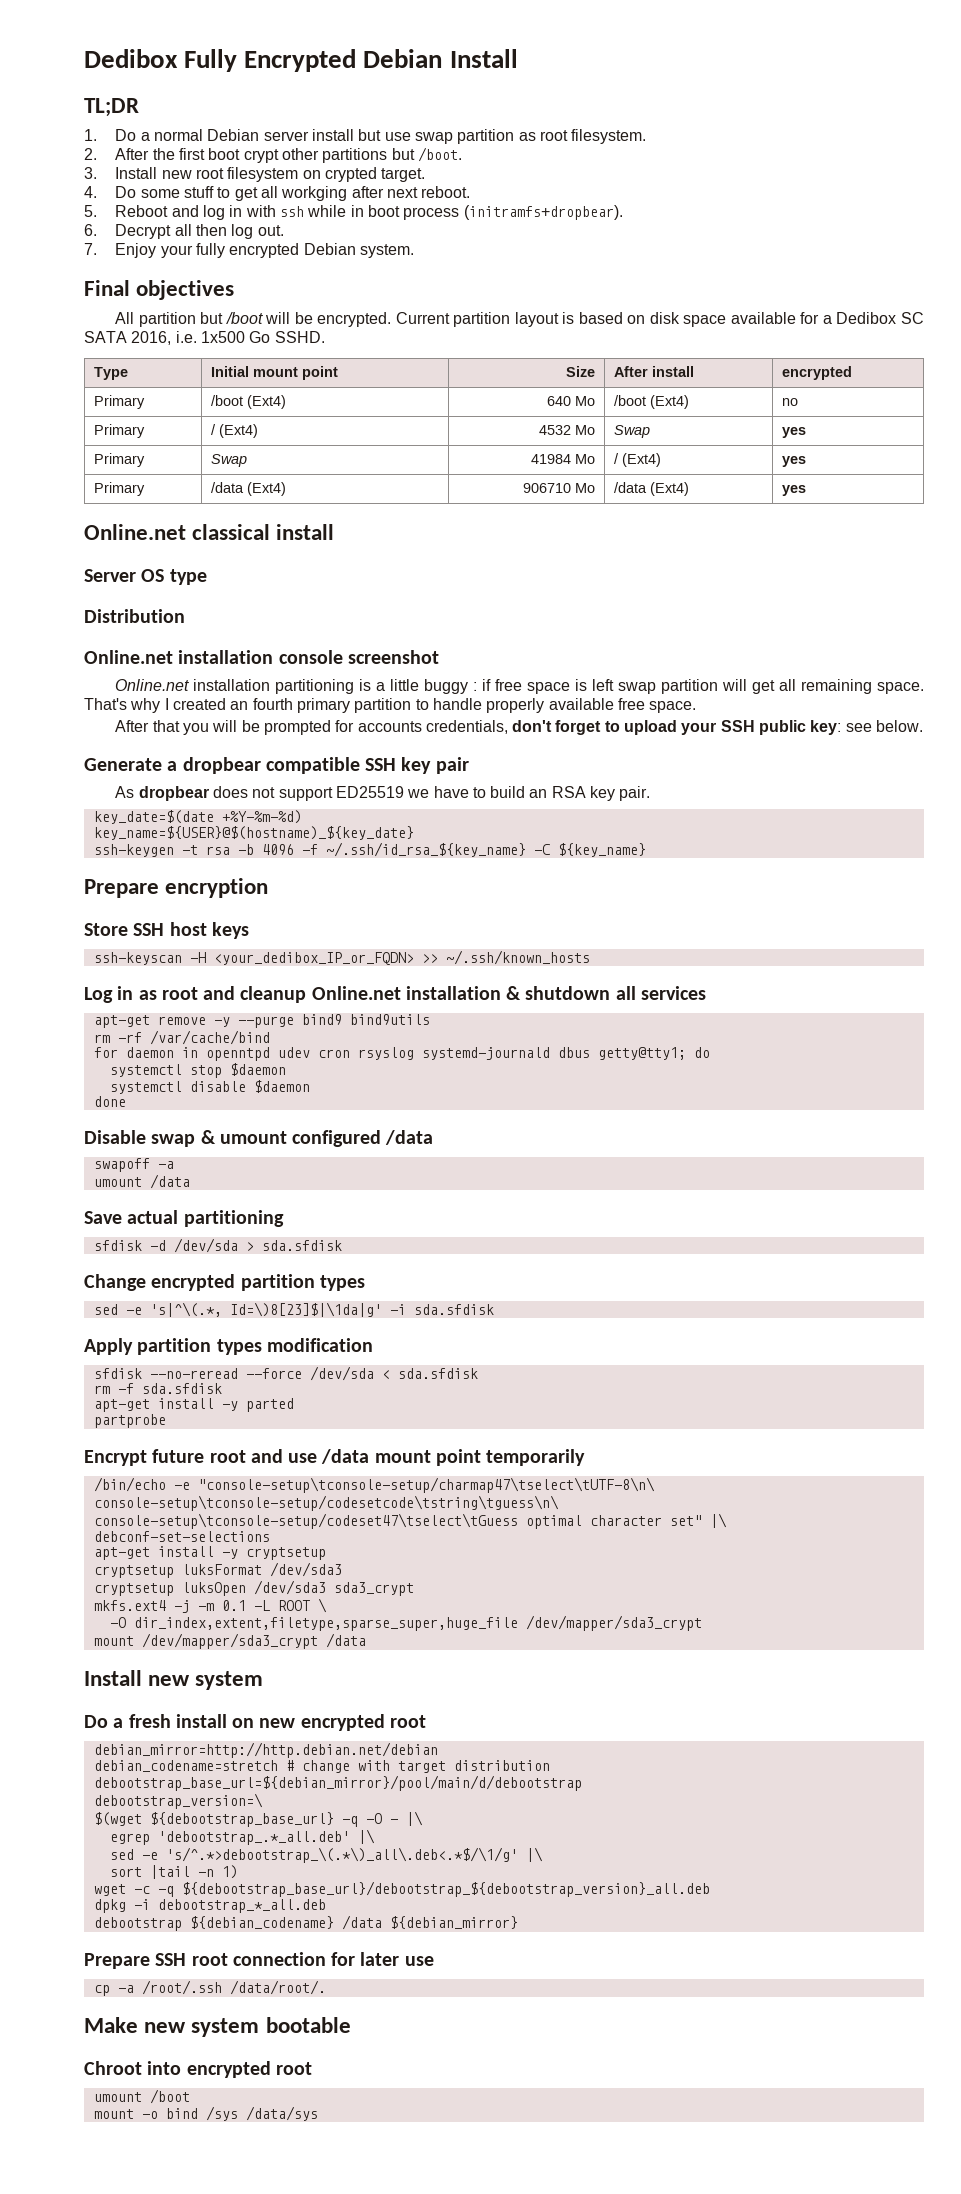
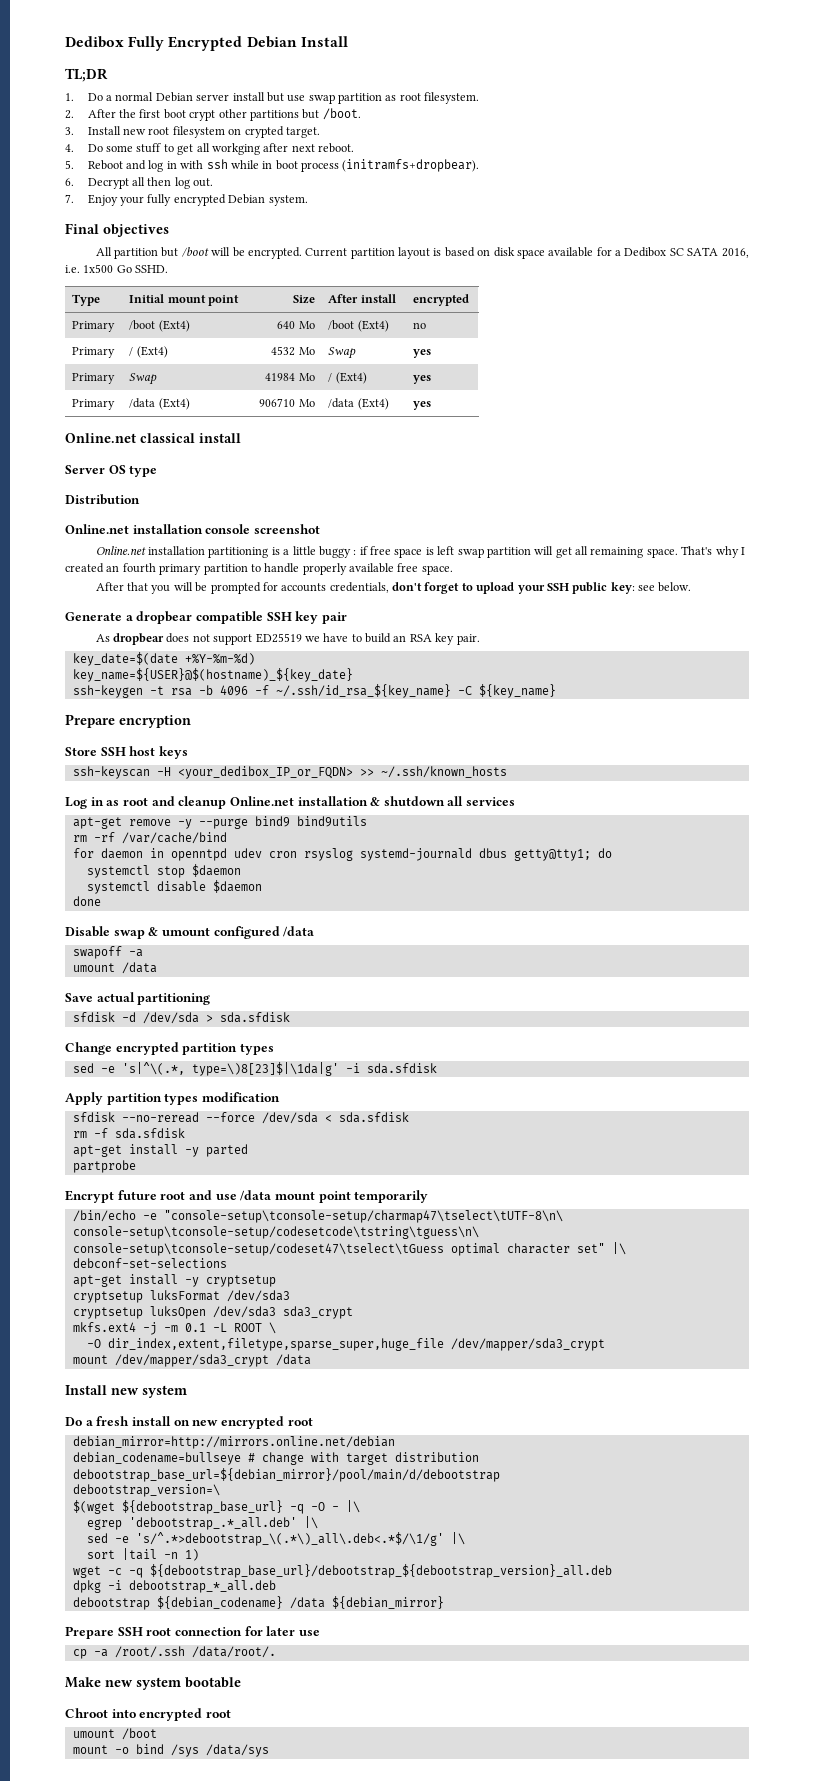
- sed -e 's|^\(.*, Id=\)8[23]$|\1da|g' -i sda.sfdisk
+ sed -e 's|^\(.*, type=\)8[23]$|\1da|g' -i sda.sfdisk
- debian_mirror=http://http.debian.net/debian
- debian_codename=stretch # change with target distribution
+ debian_mirror=http://mirrors.online.net/debian
+ debian_codename=bullseye # change with target distribution

